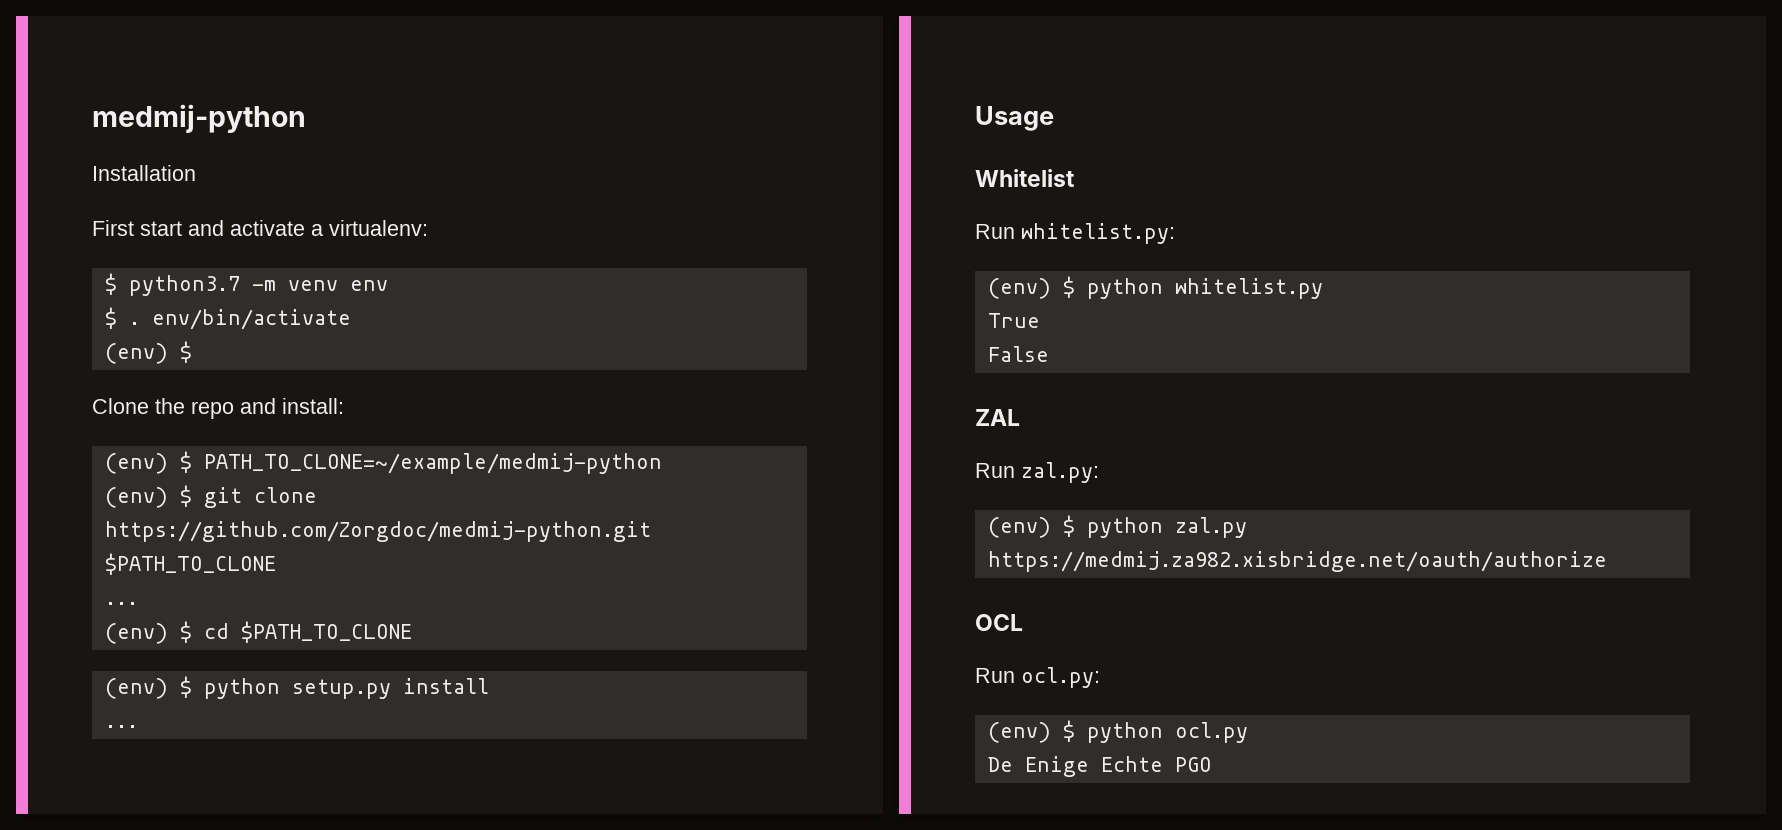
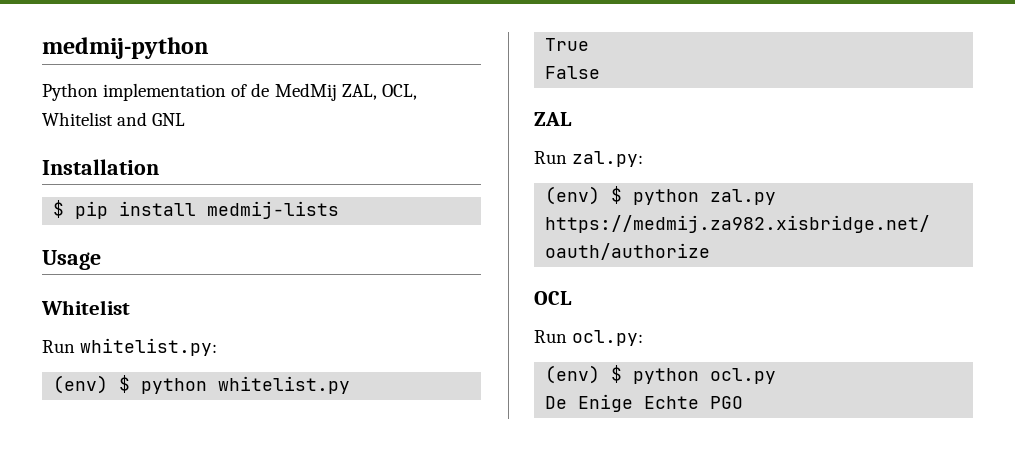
+ Python implementation of de MedMij ZAL, OCL, Whitelist and GNL
  Installation
- First start and activate a virtualenv:
- $ python3.7 -m venv env
- $ . env/bin/activate
- (env) $
- Clone the repo and install:
- (env) $ PATH_TO_CLONE=~/example/medmij-python
- (env) $ git clone https://github.com/Zorgdoc/medmij-python.git $PATH_TO_CLONE
- ...
- (env) $ cd $PATH_TO_CLONE
- (env) $ python setup.py install
- ...
+ $ pip install medmij-lists

